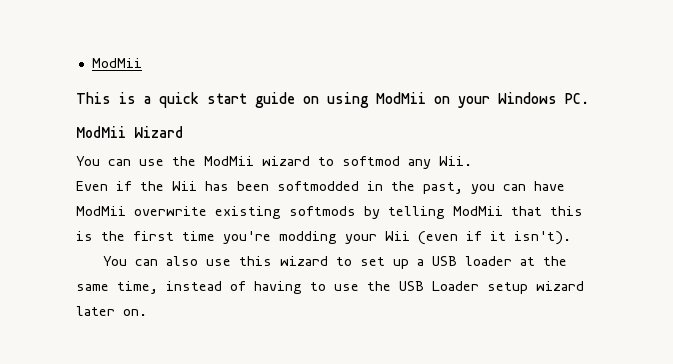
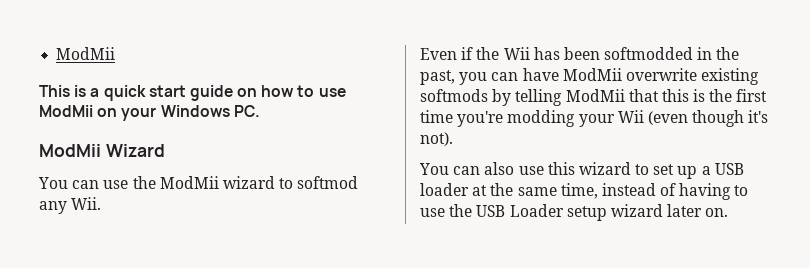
- This is a quick start guide on using ModMii on your Windows PC.
+ This is a quick start guide on how to use ModMii on your Windows PC.
- Even if the Wii has been softmodded in the past, you can have ModMii overwrite existing softmods by telling ModMii that this is the first time you're modding your Wii (even if it isn't).
+ Even if the Wii has been softmodded in the past, you can have ModMii overwrite existing softmods by telling ModMii that this is the first time you're modding your Wii (even though it's not).

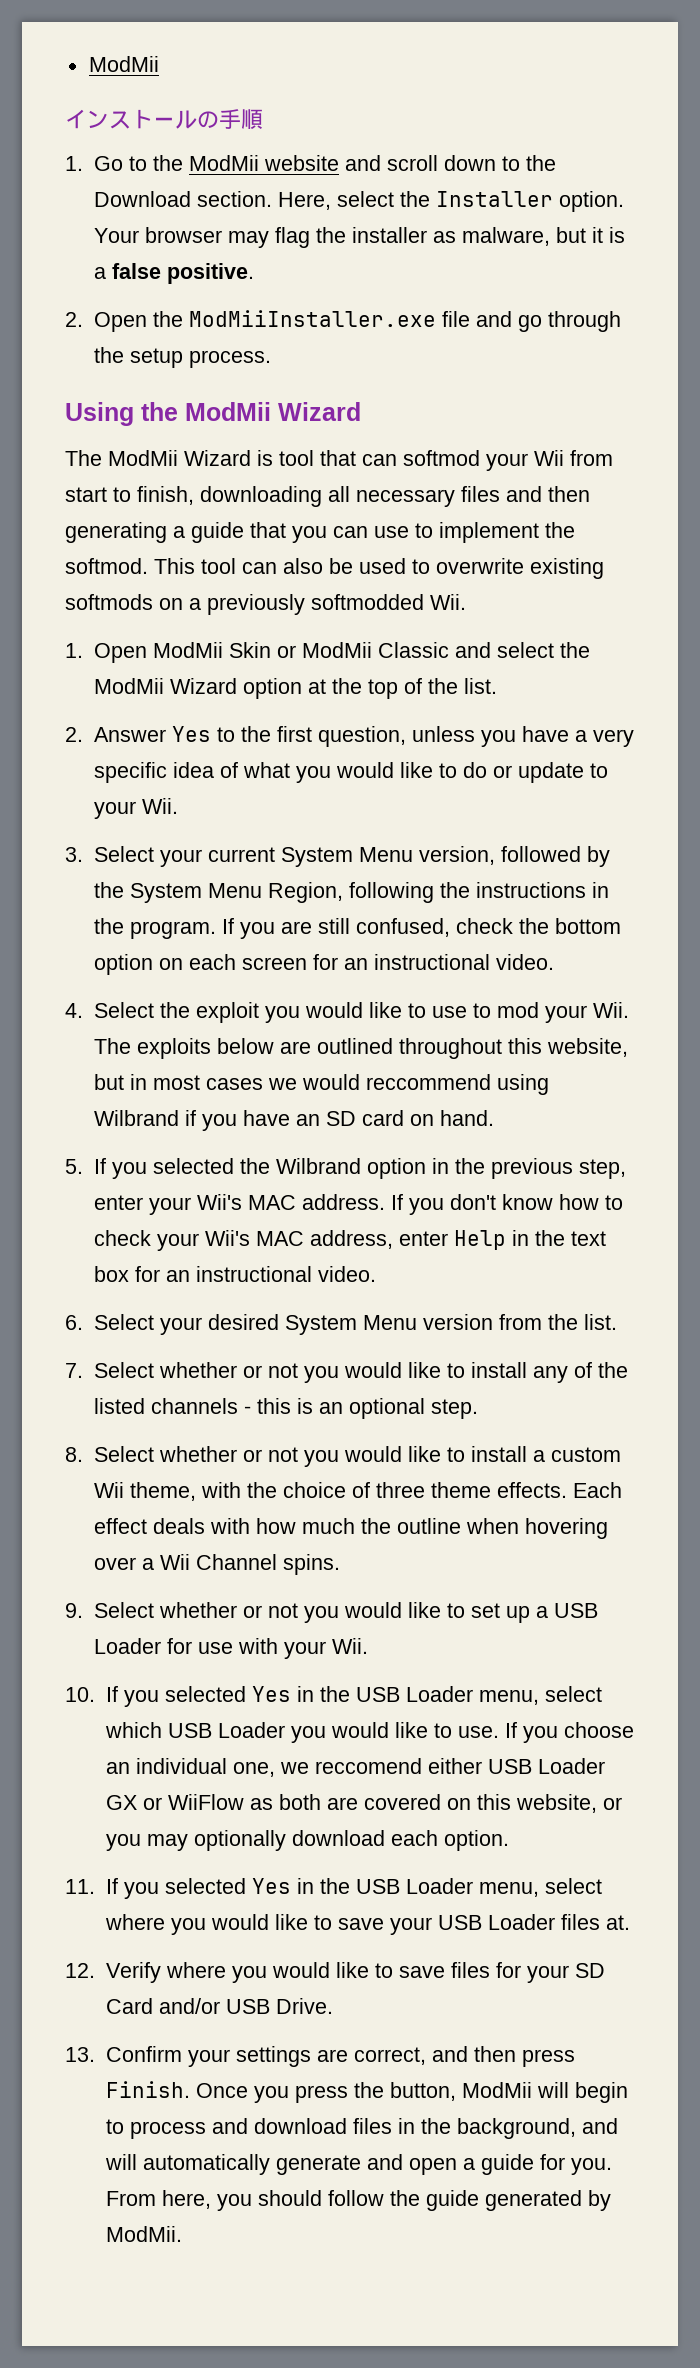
- This is a quick start guide on how to use ModMii on your Windows PC.
- ModMii Wizard
- You can use the ModMii wizard to softmod any Wii.
- Even if the Wii has been softmodded in the past, you can have ModMii overwrite existing softmods by telling ModMii that this is the first time you're modding your Wii (even though it's not).
- You can also use this wizard to set up a USB loader at the same time, instead of having to use the USB Loader setup wizard later on.
+ インストールの手順
+ 1. Go to the ModMii website and scroll down to the Download section. Here, select the Installer option. Your browser may flag the installer as malware, but it is a false positive.
+ 2. Open the ModMiiInstaller.exe file and go through the setup process.
+ Using the ModMii Wizard
+ The ModMii Wizard is tool that can softmod your Wii from start to finish, downloading all necessary files and then generating a guide that you can use to implement the softmod. This tool can also be used to overwrite existing softmods on a previously softmodded Wii.
+ 1. Open ModMii Skin or ModMii Classic and select the ModMii Wizard option at the top of the list.
+ 2. Answer Yes to the first question, unless you have a very specific idea of what you would like to do or update to your Wii.
+ 3. Select your current System Menu version, followed by the System Menu Region, following the instructions in the program. If you are still confused, check the bottom option on each screen for an instructional video.
+ 4. Select the exploit you would like to use to mod your Wii. The exploits below are outlined throughout this website, but in most cases we would reccommend using Wilbrand if you have an SD card on hand.
+ 5. If you selected the Wilbrand option in the previous step, enter your Wii's MAC address. If you don't know how to check your Wii's MAC address, enter Help in the text box for an instructional video.
+ 6. Select your desired System Menu version from the list.
+ 7. Select whether or not you would like to install any of the listed channels - this is an optional step.
+ 8. Select whether or not you would like to install a custom Wii theme, with the choice of three theme effects. Each effect deals with how much the outline when hovering over a Wii Channel spins.
+ 9. Select whether or not you would like to set up a USB Loader for use with your Wii.
+ 10. If you selected Yes in the USB Loader menu, select which USB Loader you would like to use. If you choose an individual one, we reccomend either USB Loader GX or WiiFlow as both are covered on this website, or you may optionally download each option.
+ 11. If you selected Yes in the USB Loader menu, select where you would like to save your USB Loader files at.
+ 12. Verify where you would like to save files for your SD Card and/or USB Drive.
+ 13. Confirm your settings are correct, and then press Finish. Once you press the button, ModMii will begin to process and download files in the background, and will automatically generate and open a guide for you. From here, you should follow the guide generated by ModMii.

